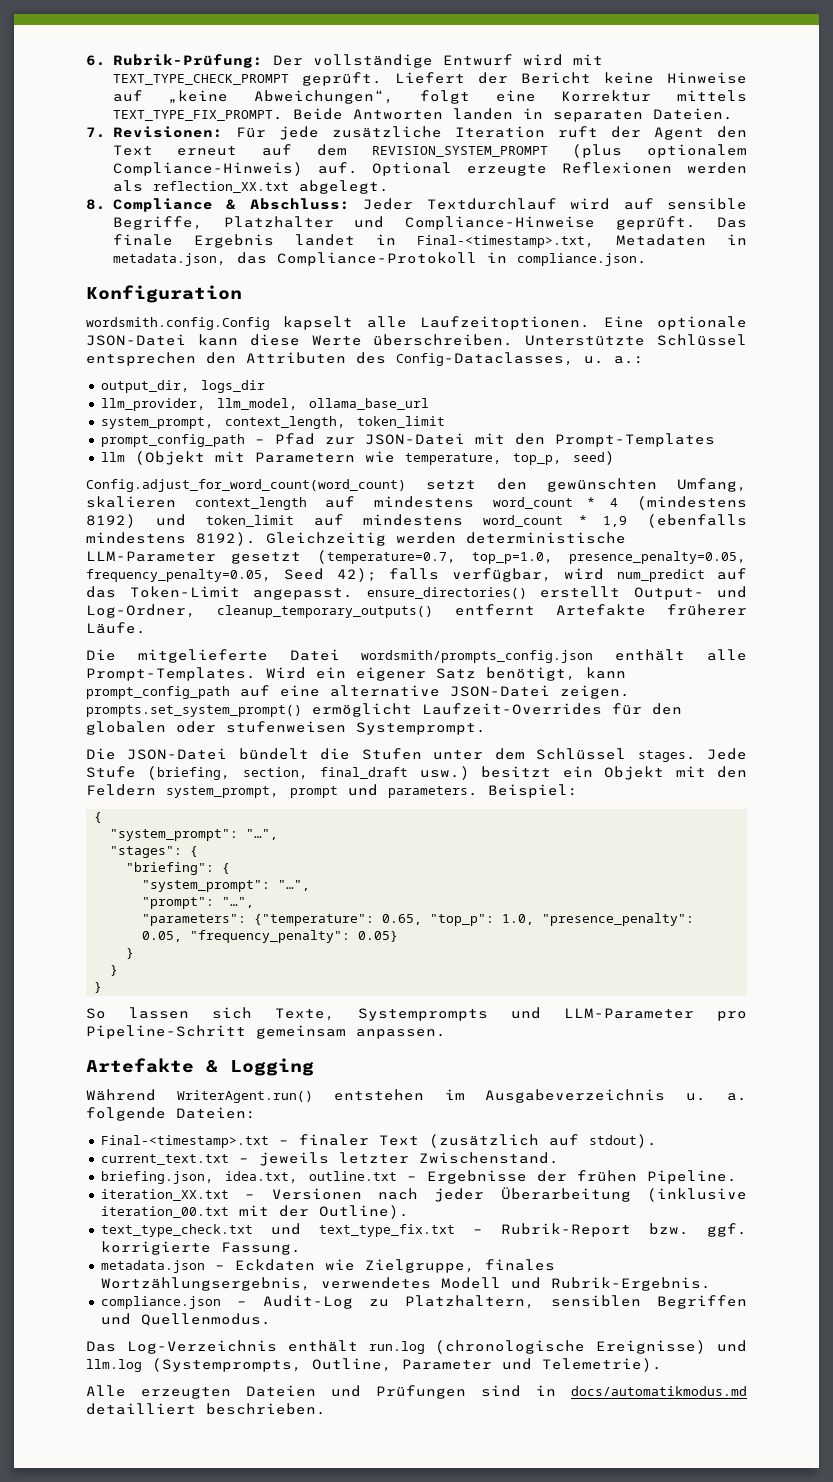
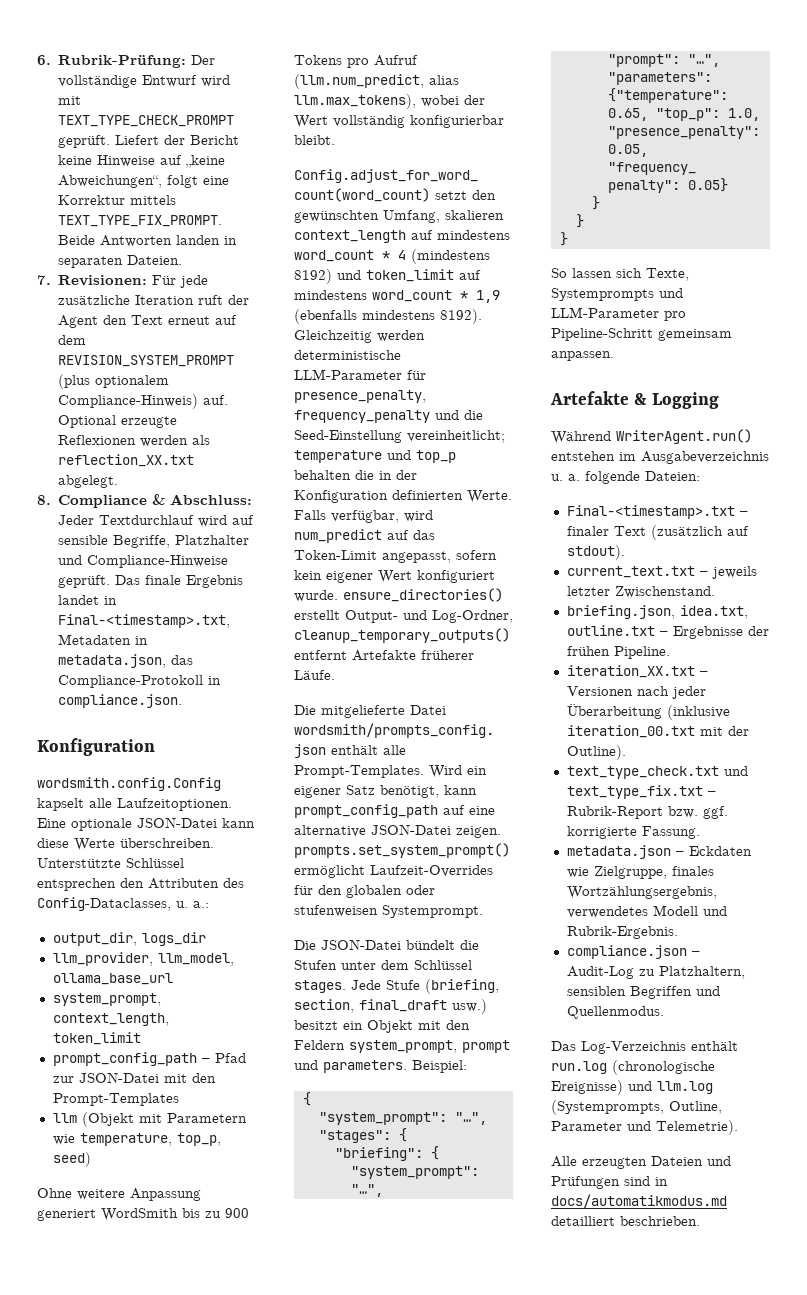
+ Ohne weitere Anpassung generiert WordSmith bis zu 900 Tokens pro Aufruf (llm.num_predict, alias llm.max_tokens), wobei der Wert vollständig konfigurierbar bleibt.
- Gleichzeitig werden deterministische LLM-Parameter gesetzt (temperature=0.7, top_p=1.0, presence_penalty=0.05, frequency_penalty=0.05, Seed 42); falls verfügbar, wird num_predict auf das Token-Limit angepasst. ensure_directories() erstellt Output- und Log-Ordner, cleanup_temporary_outputs() entfernt Artefakte früherer Läufe.
+ Gleichzeitig werden deterministische LLM-Parameter für presence_penalty, frequency_penalty und die Seed-Einstellung vereinheitlicht; temperature und top_p behalten die in der Konfiguration definierten Werte. Falls verfügbar, wird num_predict auf das Token-Limit angepasst, sofern kein eigener Wert konfiguriert wurde. ensure_directories() erstellt Output- und Log-Ordner, cleanup_temporary_outputs() entfernt Artefakte früherer Läufe.

